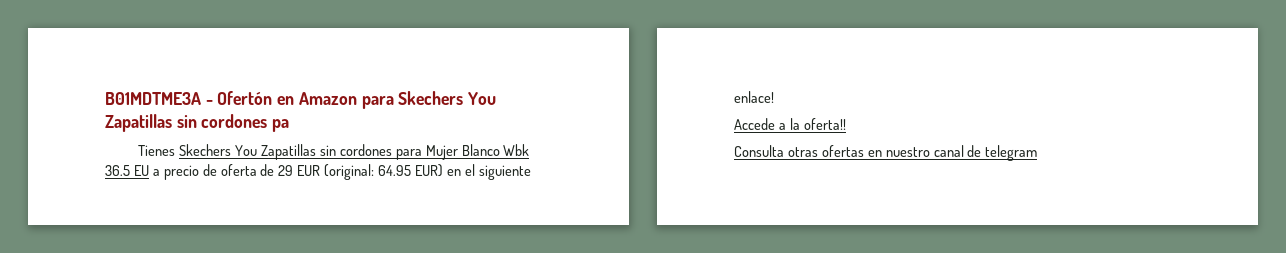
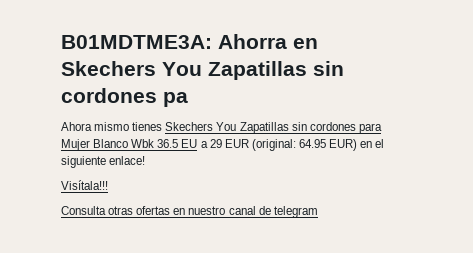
- B01MDTME3A - Ofertón en Amazon para Skechers You Zapatillas sin cordones pa
+ B01MDTME3A: Ahorra en Skechers You Zapatillas sin cordones pa
- Tienes Skechers You Zapatillas sin cordones para Mujer Blanco Wbk 36.5 EU a precio de oferta de 29 EUR (original: 64.95 EUR) en el siguiente enlace!
+ Ahora mismo tienes Skechers You Zapatillas sin cordones para Mujer Blanco Wbk 36.5 EU a 29 EUR (original: 64.95 EUR) en el siguiente enlace!
- Accede a la oferta!!
+ Visítala!!!

